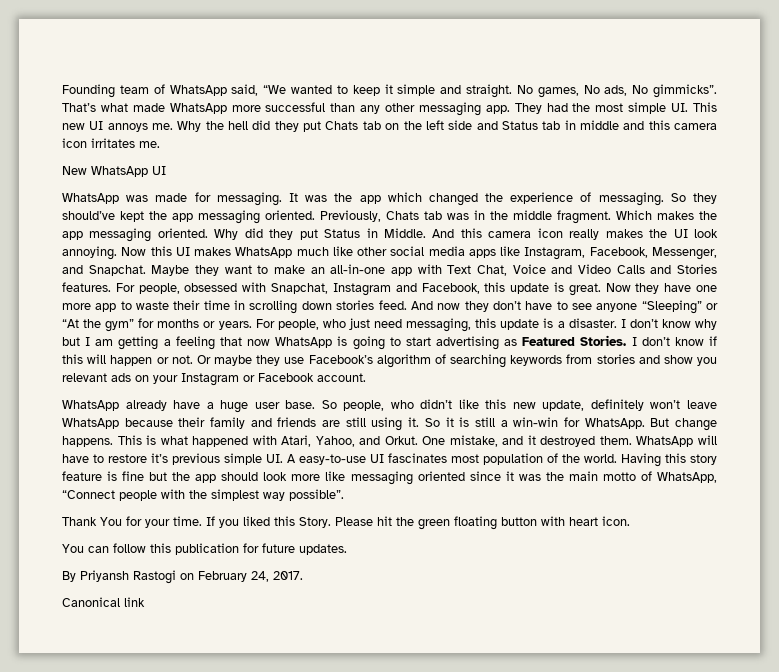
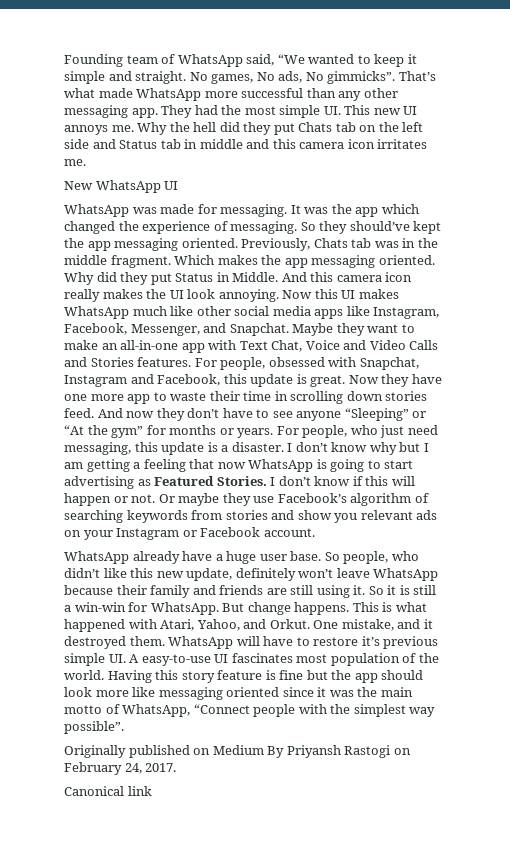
- Thank You for your time. If you liked this Story. Please hit the green floating button with heart icon.
- You can follow this publication for future updates.
- By Priyansh Rastogi on February 24, 2017.
+ Originally published on Medium By Priyansh Rastogi on February 24, 2017.

